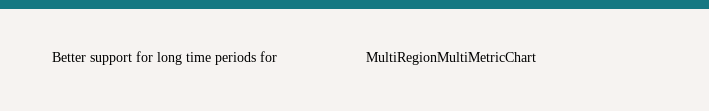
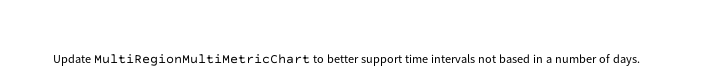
- Better support for long time periods for MultiRegionMultiMetricChart
+ Update MultiRegionMultiMetricChart to better support time intervals not based in a number of days.

